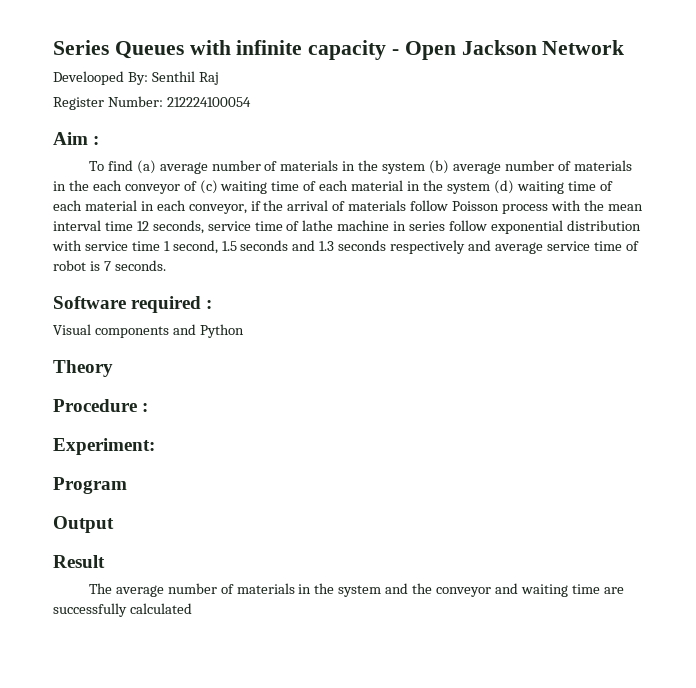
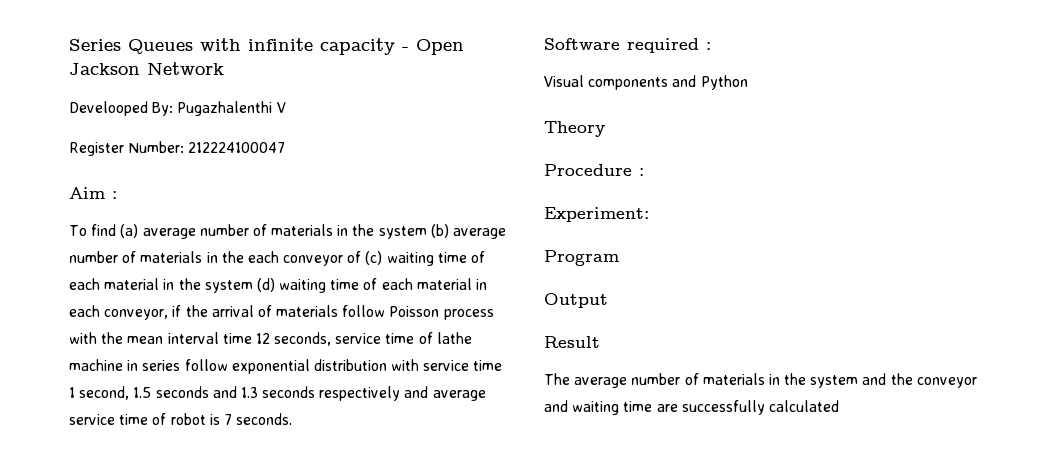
- Develooped By: Senthil Raj
+ Develooped By: Pugazhalenthi V
- Register Number: 212224100054
+ Register Number: 212224100047

